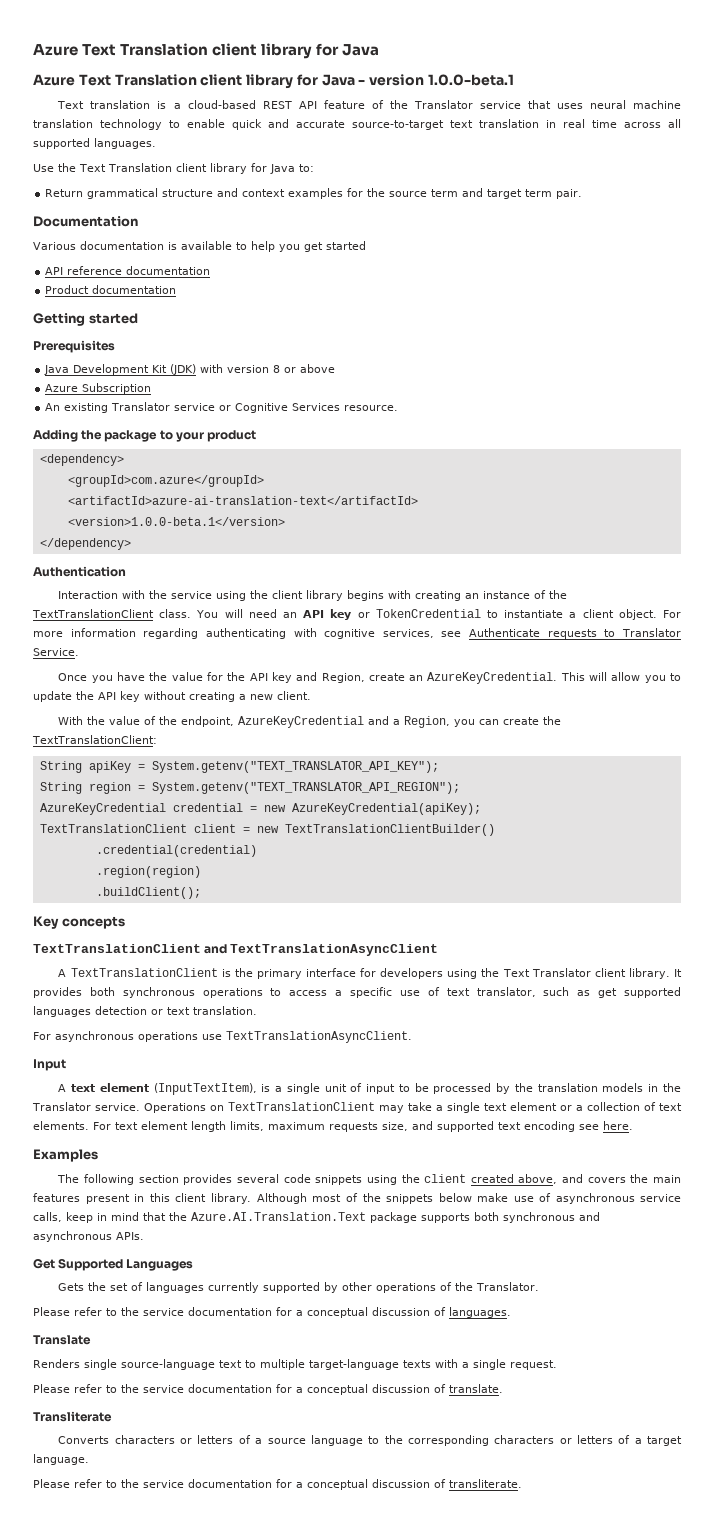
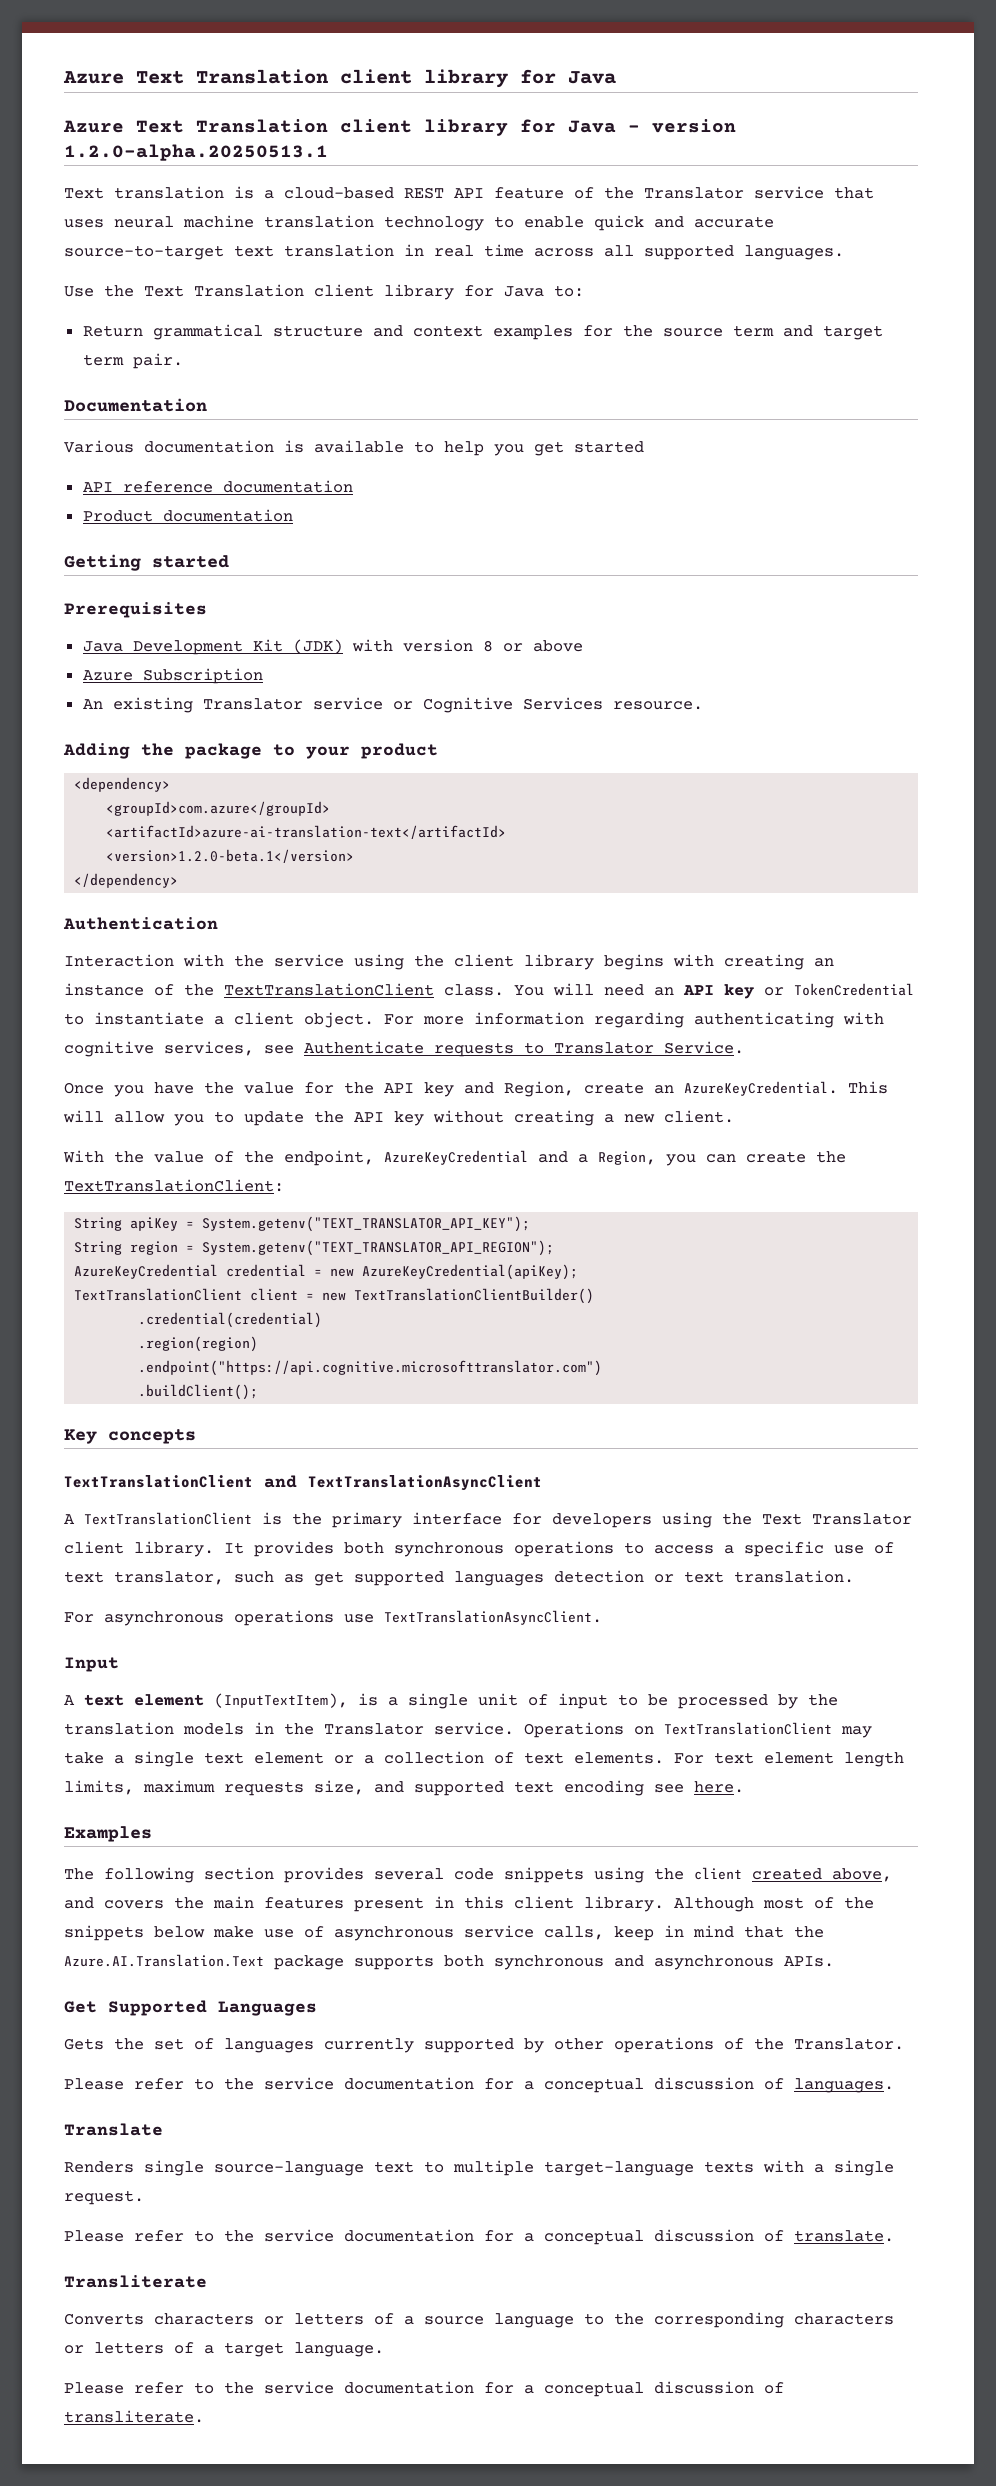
- Azure Text Translation client library for Java - version 1.0.0-beta.1
+ Azure Text Translation client library for Java - version 1.2.0-alpha.20250513.1
- <version>1.0.0-beta.1</version>
+ <version>1.2.0-beta.1</version>
+ .endpoint("https://api.cognitive.microsofttranslator.com")

